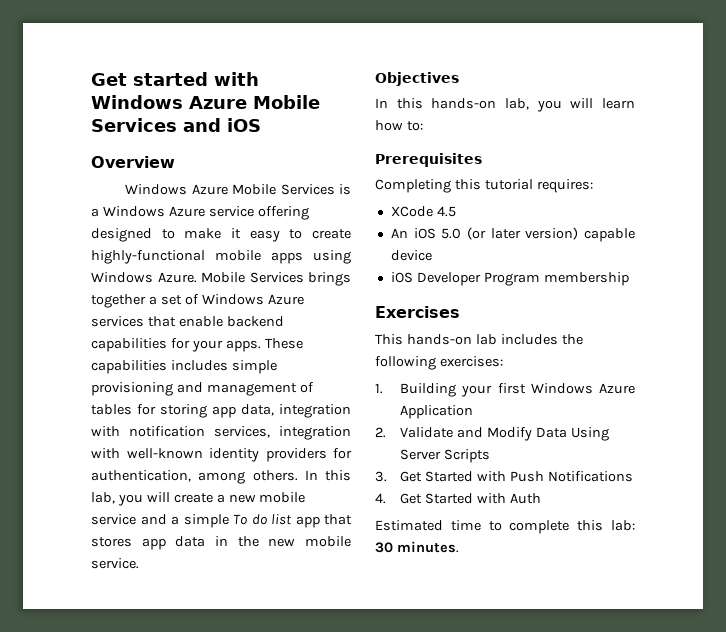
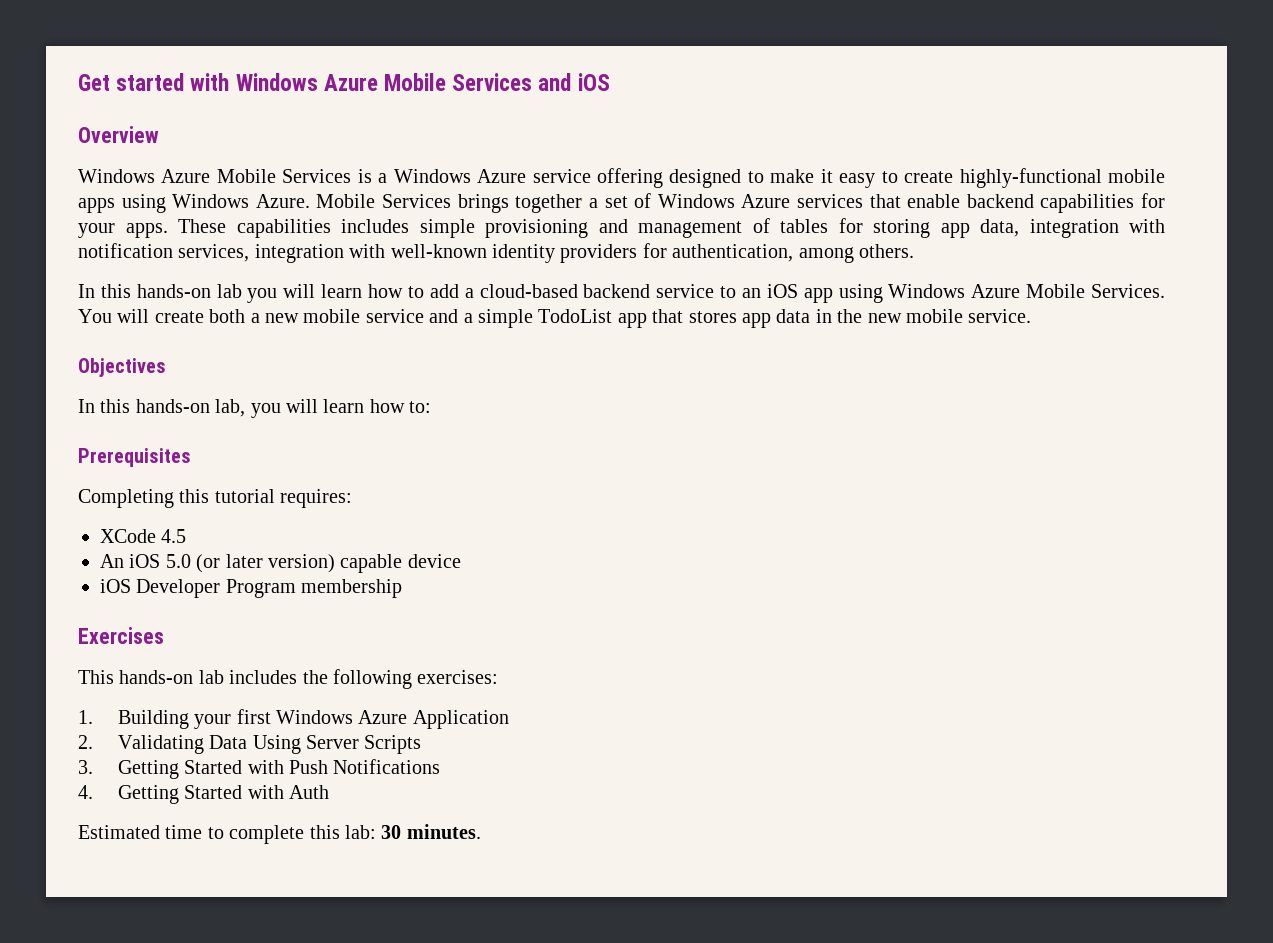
- These capabilities includes simple provisioning and management of tables for storing app data, integration with notification services, integration with well-known identity providers for authentication, among others. In this lab, you will create a new mobile service and a simple To do list app that stores app data in the new mobile service.
+ These capabilities includes simple provisioning and management of tables for storing app data, integration with notification services, integration with well-known identity providers for authentication, among others.
+ In this hands-on lab you will learn how to add a cloud-based backend service to an iOS app using Windows Azure Mobile Services. You will create both a new mobile service and a simple TodoList app that stores app data in the new mobile service.
- 2. Validate and Modify Data Using Server Scripts
+ 2. Validating Data Using Server Scripts
- 3. Get Started with Push Notifications
+ 3. Getting Started with Push Notifications
- 4. Get Started with Auth
+ 4. Getting Started with Auth

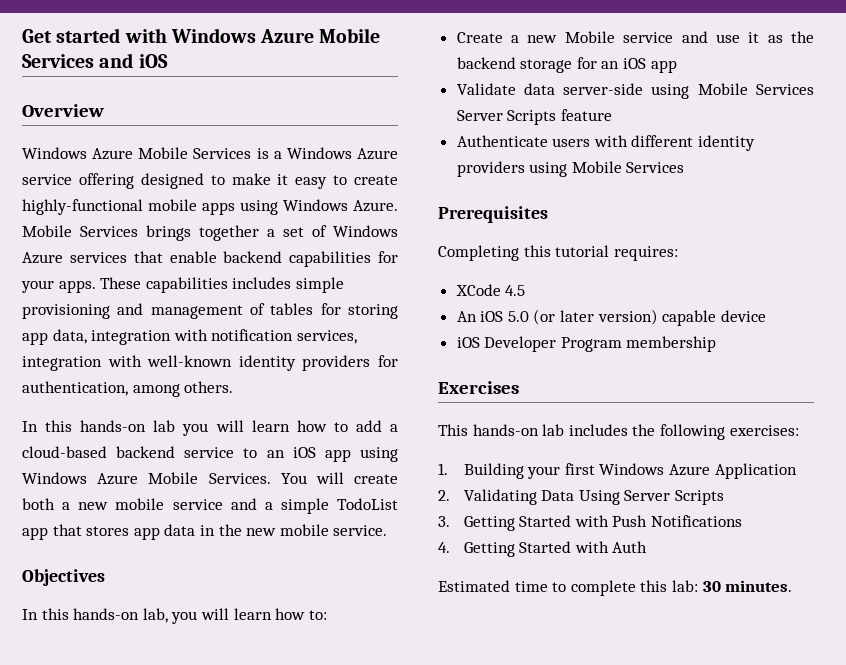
+ Create a new Mobile service and use it as the backend storage for an iOS app
+ Validate data server-side using Mobile Services Server Scripts feature
+ Authenticate users with different identity providers using Mobile Services

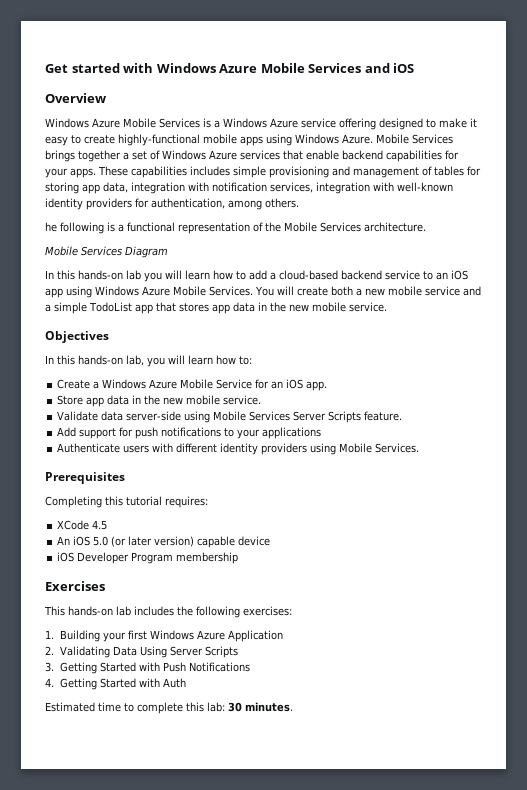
+ he following is a functional representation of the Mobile Services architecture.
+ Mobile Services Diagram
- Create a new Mobile service and use it as the backend storage for an iOS app
+ Create a Windows Azure Mobile Service for an iOS app.
+ Store app data in the new mobile service.
- Validate data server-side using Mobile Services Server Scripts feature
+ Validate data server-side using Mobile Services Server Scripts feature.
+ Add support for push notifications to your applications
- Authenticate users with different identity providers using Mobile Services
+ Authenticate users with different identity providers using Mobile Services.

